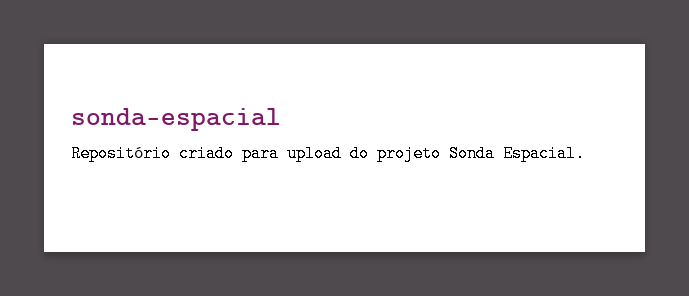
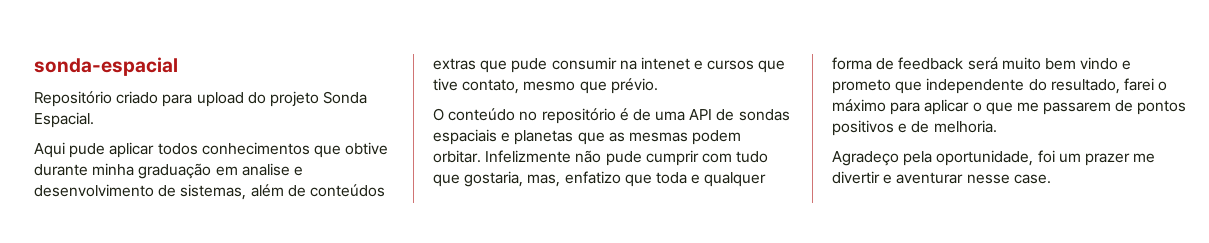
+ Aqui pude aplicar todos conhecimentos que obtive durante minha graduação em analise e desenvolvimento de sistemas, além de conteúdos extras que pude consumir na intenet e cursos que tive contato, mesmo que prévio.
+ O conteúdo no repositório é de uma API de sondas espaciais e planetas que as mesmas podem orbitar. Infelizmente não pude cumprir com tudo que gostaria, mas, enfatizo que toda e qualquer forma de feedback será muito bem vindo e prometo que independente do resultado, farei o máximo para aplicar o que me passarem de pontos positivos e de melhoria.
+ Agradeço pela oportunidade, foi um prazer me divertir e aventurar nesse case.

